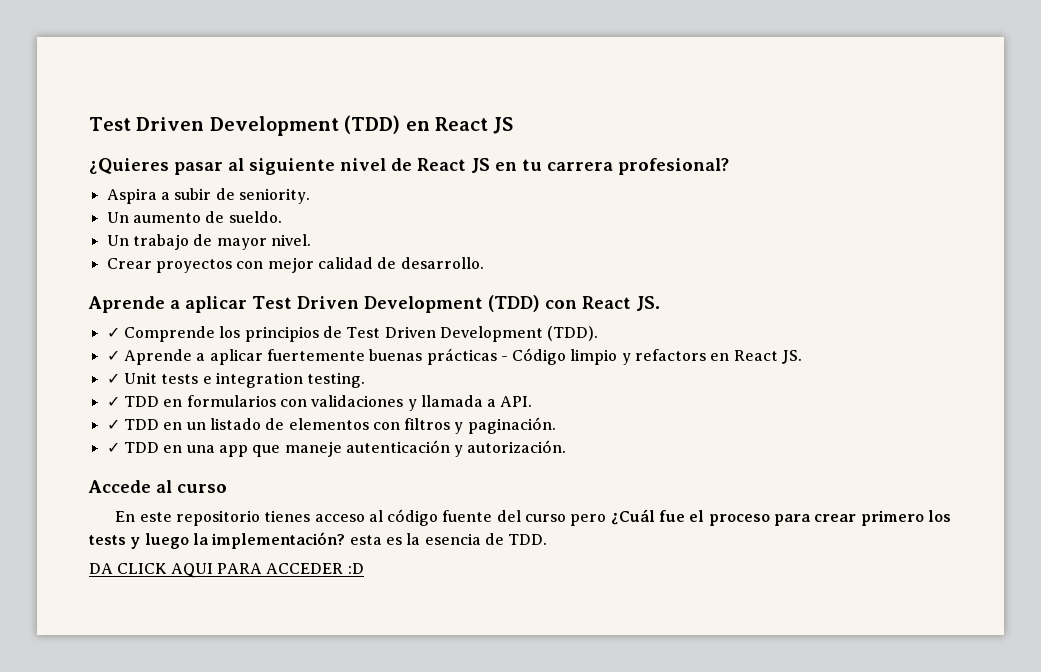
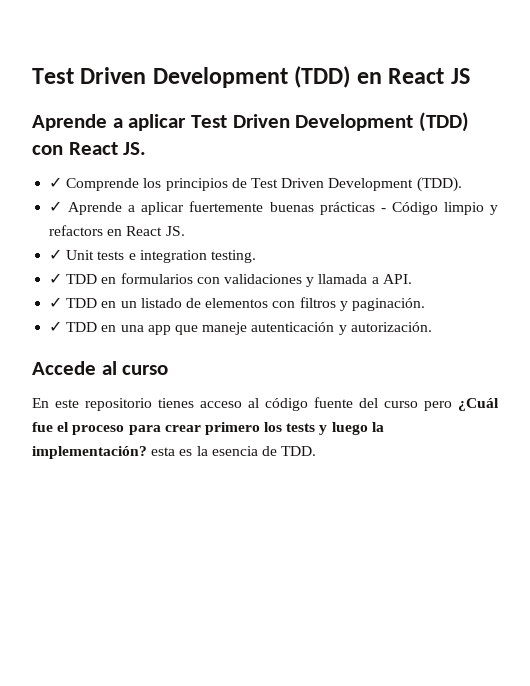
- ¿Quieres pasar al siguiente nivel de React JS en tu carrera profesional?
- Aspira a subir de seniority.
- Un aumento de sueldo.
- Un trabajo de mayor nivel.
- Crear proyectos con mejor calidad de desarrollo.
- DA CLICK AQUI PARA ACCEDER :D

